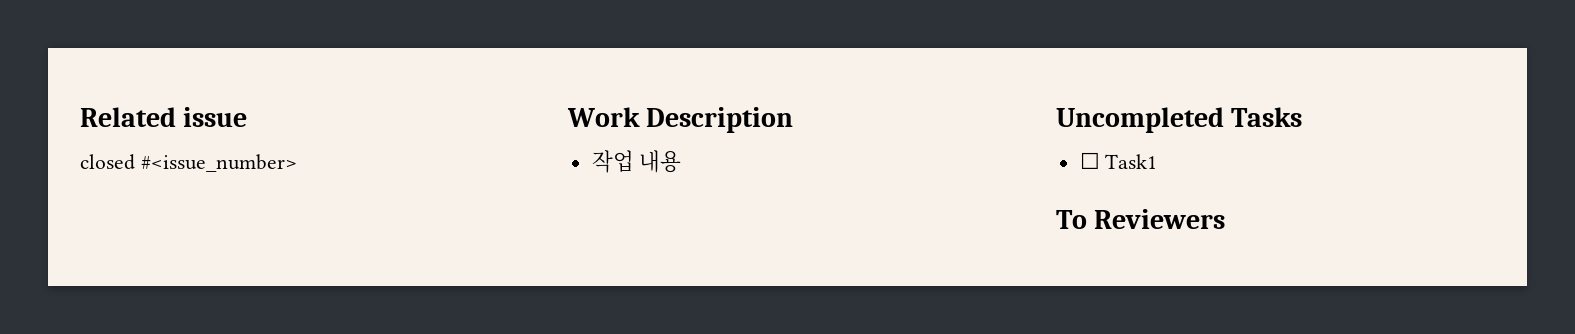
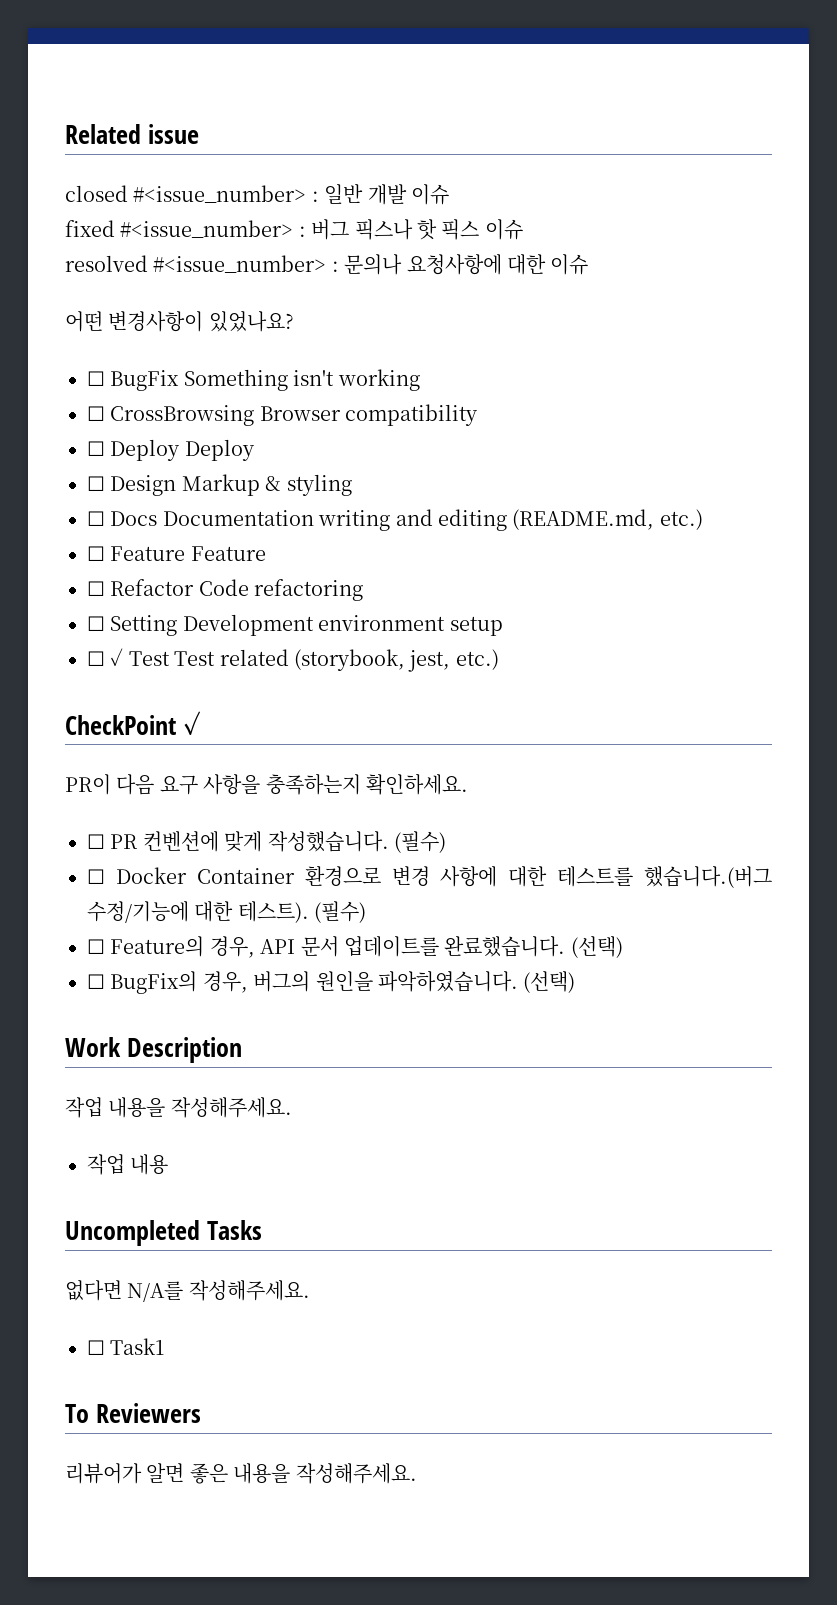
- closed #<issue_number>
+ closed #<issue_number> : 일반 개발 이슈
+ fixed #<issue_number> : 버그 픽스나 핫 픽스 이슈
+ resolved #<issue_number> : 문의나 요청사항에 대한 이슈
+ 어떤 변경사항이 있었나요?
+ ☐ BugFix Something isn't working
+ ☐ CrossBrowsing Browser compatibility
+ ☐ Deploy Deploy
+ ☐ Design Markup & styling
+ ☐ Docs Documentation writing and editing (README.md, etc.)
+ ☐ Feature Feature
+ ☐ Refactor Code refactoring
+ ☐ Setting Development environment setup
+ ☐ ✓ Test Test related (storybook, jest, etc.)
+ CheckPoint ✓
+ PR이 다음 요구 사항을 충족하는지 확인하세요.
+ ☐ PR 컨벤션에 맞게 작성했습니다. (필수)
+ ☐ Docker Container 환경으로 변경 사항에 대한 테스트를 했습니다.(버그 수정/기능에 대한 테스트). (필수)
+ ☐ Feature의 경우, API 문서 업데이트를 완료했습니다. (선택)
+ ☐ BugFix의 경우, 버그의 원인을 파악하였습니다. (선택)
+ 작업 내용을 작성해주세요.
+ 없다면 N/A를 작성해주세요.
+ 리뷰어가 알면 좋은 내용을 작성해주세요.

